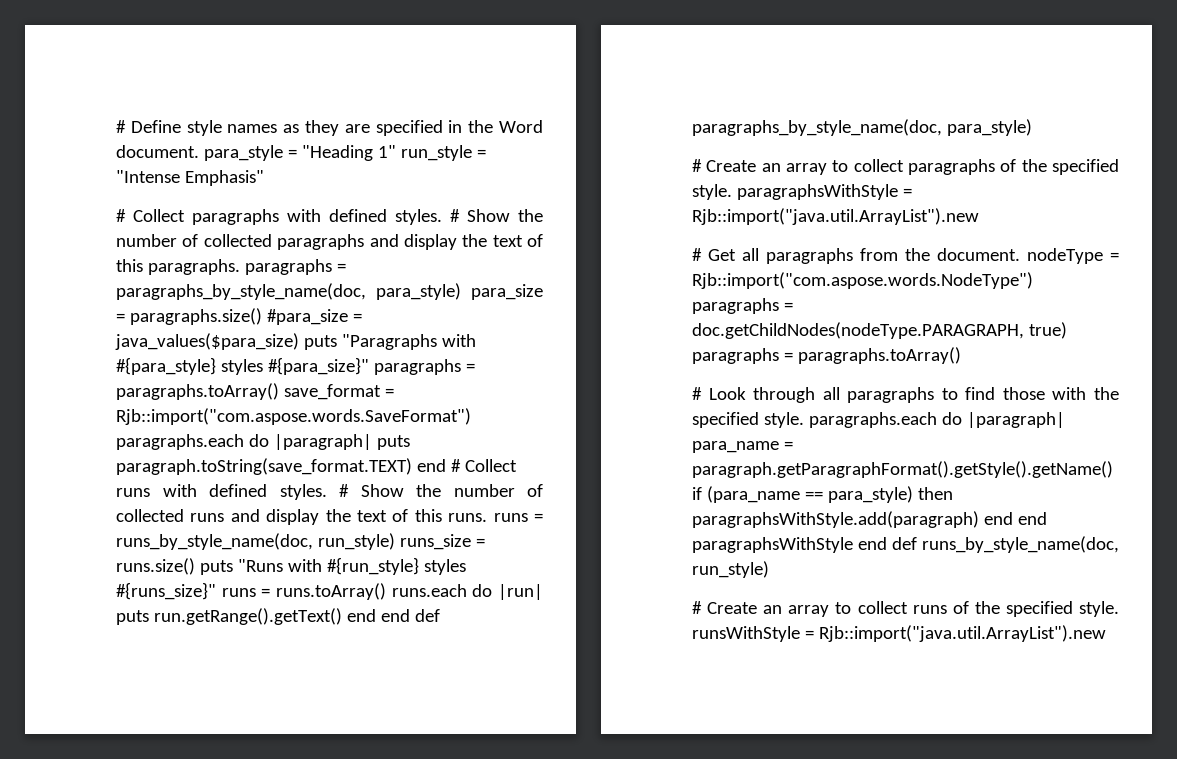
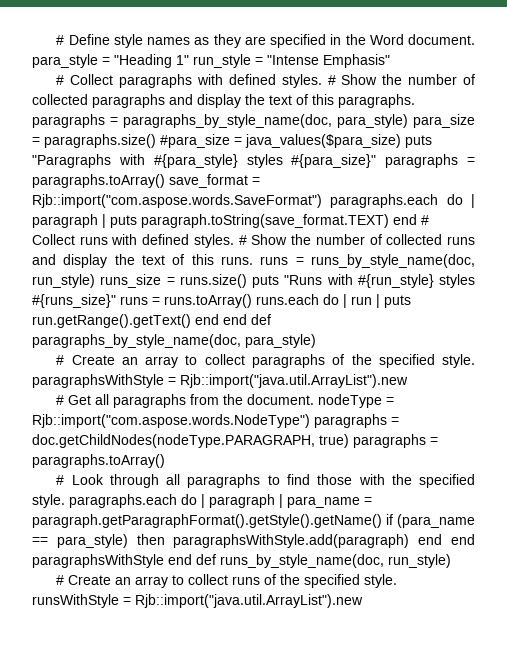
- # Show the number of collected paragraphs and display the text of this paragraphs. paragraphs = paragraphs_by_style_name(doc, para_style) para_size = paragraphs.size() #para_size = java_values($para_size) puts "Paragraphs with #{para_style} styles #{para_size}" paragraphs = paragraphs.toArray() save_format = Rjb::import("com.aspose.words.SaveFormat") paragraphs.each do |paragraph| puts paragraph.toString(save_format.TEXT) end # Collect runs with defined styles.
+ # Show the number of collected paragraphs and display the text of this paragraphs. paragraphs = paragraphs_by_style_name(doc, para_style) para_size = paragraphs.size() #para_size = java_values($para_size) puts "Paragraphs with #{para_style} styles #{para_size}" paragraphs = paragraphs.toArray() save_format = Rjb::import("com.aspose.words.SaveFormat") paragraphs.each do | paragraph | puts paragraph.toString(save_format.TEXT) end # Collect runs with defined styles.
- # Show the number of collected runs and display the text of this runs. runs = runs_by_style_name(doc, run_style) runs_size = runs.size() puts "Runs with #{run_style} styles #{runs_size}" runs = runs.toArray() runs.each do |run| puts run.getRange().getText() end end def paragraphs_by_style_name(doc, para_style)
+ # Show the number of collected runs and display the text of this runs. runs = runs_by_style_name(doc, run_style) runs_size = runs.size() puts "Runs with #{run_style} styles #{runs_size}" runs = runs.toArray() runs.each do | run | puts run.getRange().getText() end end def paragraphs_by_style_name(doc, para_style)
- # Look through all paragraphs to find those with the specified style. paragraphs.each do |paragraph| para_name = paragraph.getParagraphFormat().getStyle().getName() if (para_name == para_style) then paragraphsWithStyle.add(paragraph) end end paragraphsWithStyle end def runs_by_style_name(doc, run_style)
+ # Look through all paragraphs to find those with the specified style. paragraphs.each do | paragraph | para_name = paragraph.getParagraphFormat().getStyle().getName() if (para_name == para_style) then paragraphsWithStyle.add(paragraph) end end paragraphsWithStyle end def runs_by_style_name(doc, run_style)

